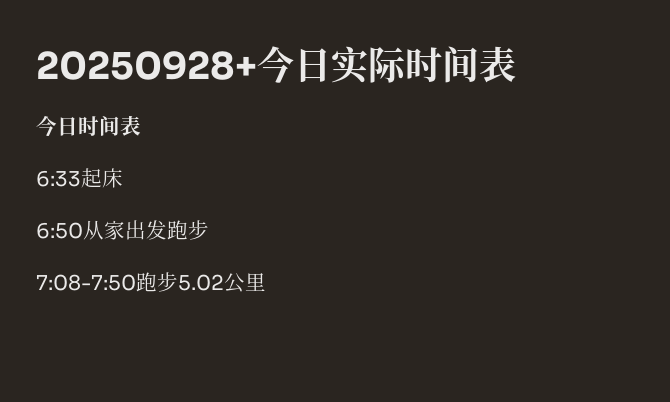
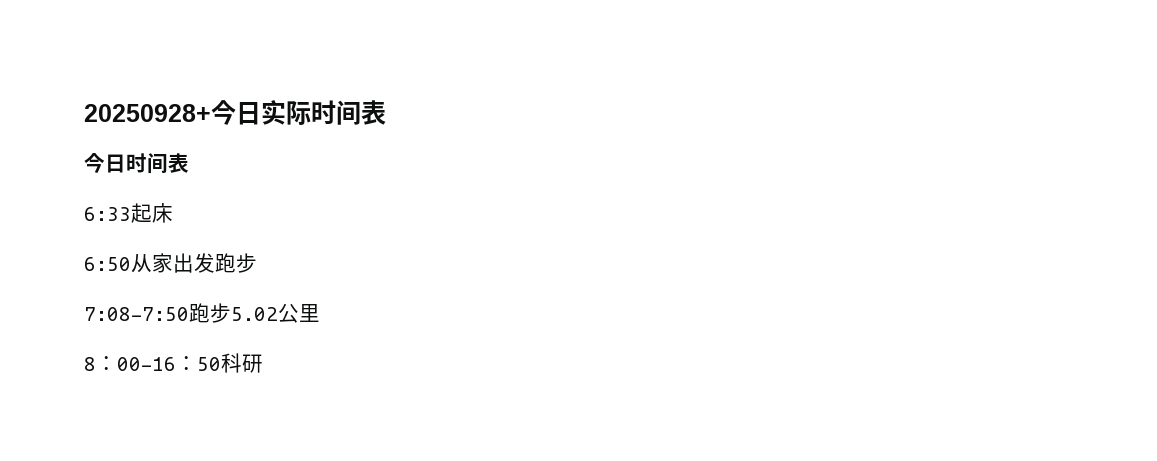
+ 8：00-16：50科研

